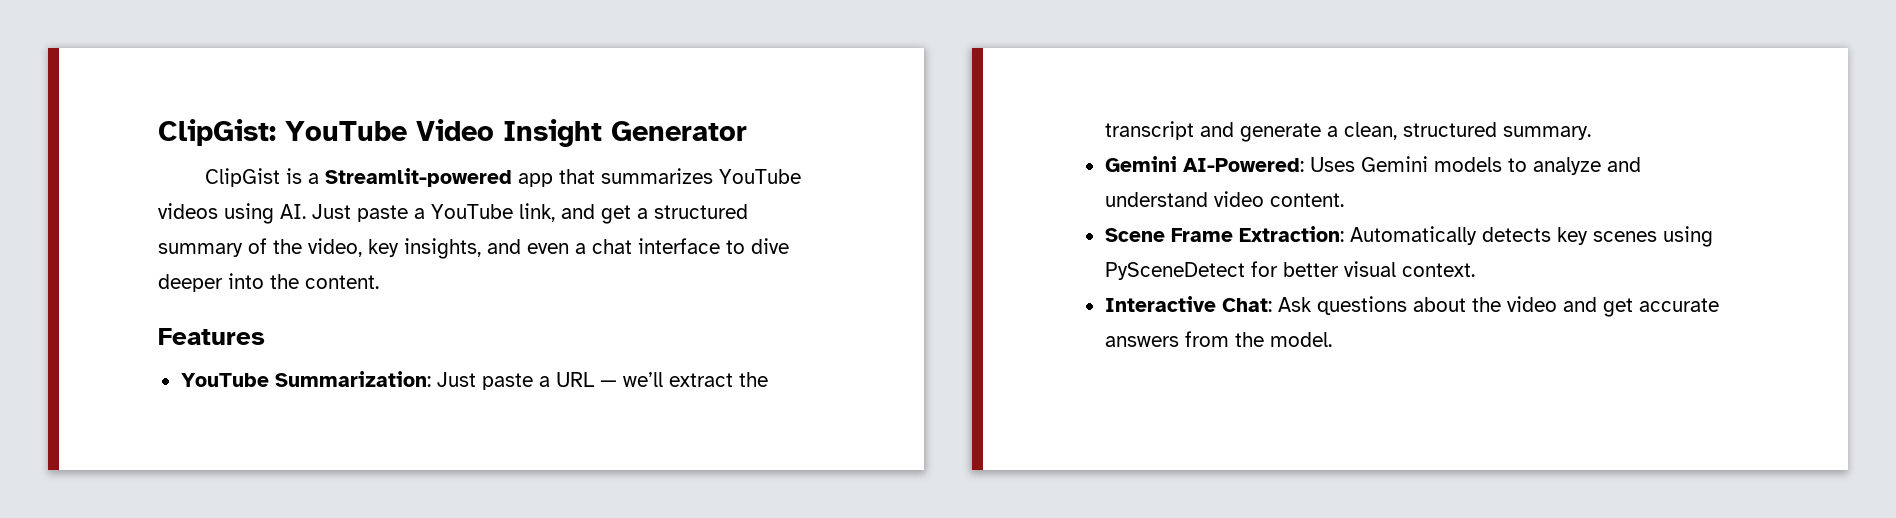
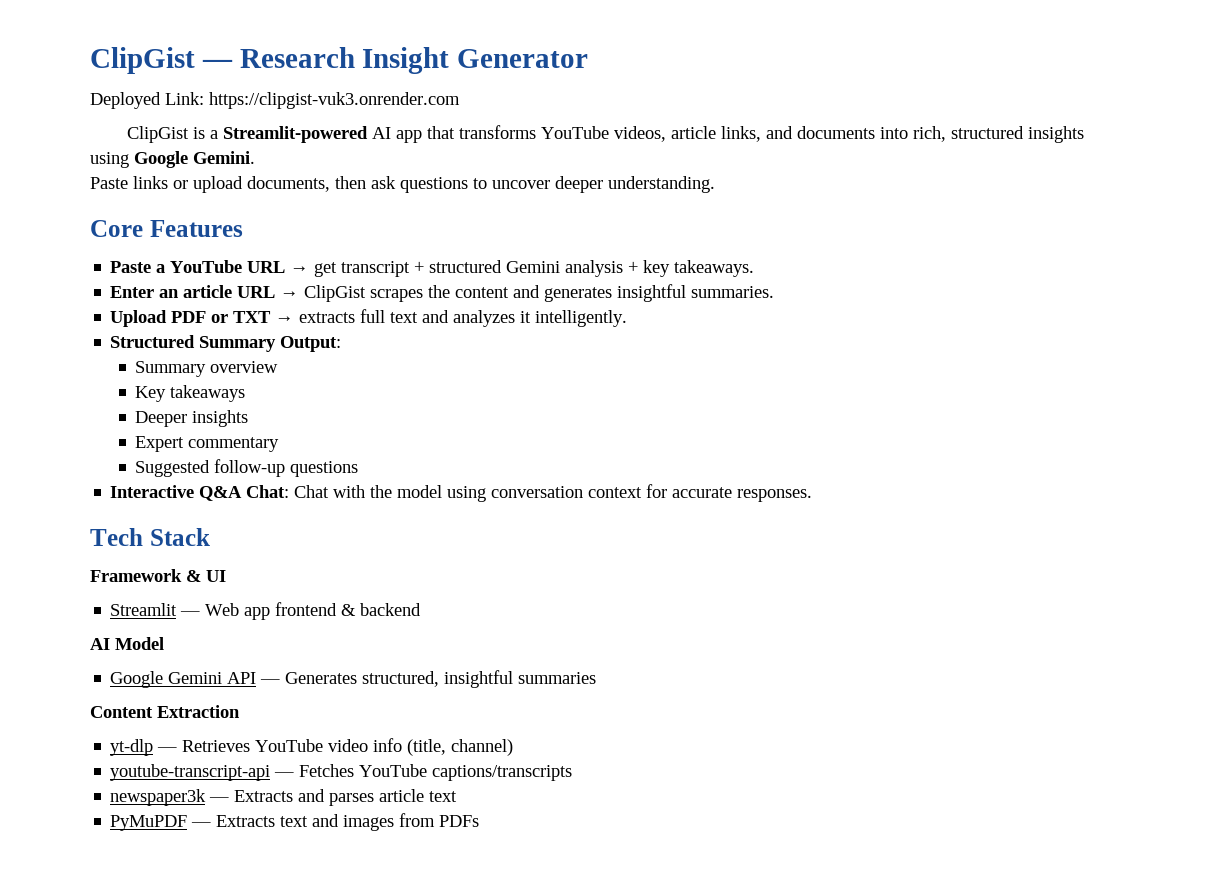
- ClipGist: YouTube Video Insight Generator
+ ClipGist — Research Insight Generator
+ Deployed Link: https://clipgist-vuk3.onrender.com
- ClipGist is a Streamlit-powered app that summarizes YouTube videos using AI. Just paste a YouTube link, and get a structured summary of the video, key insights, and even a chat interface to dive deeper into the content.
- Features
- YouTube Summarization: Just paste a URL — we’ll extract the transcript and generate a clean, structured summary.
- Gemini AI-Powered: Uses Gemini models to analyze and understand video content.
- Scene Frame Extraction: Automatically detects key scenes using PySceneDetect for better visual context.
- Interactive Chat: Ask questions about the video and get accurate answers from the model.
+ ClipGist is a Streamlit-powered AI app that transforms YouTube videos, article links, and documents into rich, structured insights using Google Gemini.
+ Paste links or upload documents, then ask questions to uncover deeper understanding.
+ Core Features
+ Paste a YouTube URL → get transcript + structured Gemini analysis + key takeaways.
+ Enter an article URL → ClipGist scrapes the content and generates insightful summaries.
+ Upload PDF or TXT → extracts full text and analyzes it intelligently.
+ Structured Summary Output:
+ Summary overview
+ Key takeaways
+ Deeper insights
+ Expert commentary
+ Suggested follow-up questions
+ Interactive Q&A Chat: Chat with the model using conversation context for accurate responses.
+ Tech Stack
+ Framework & UI
+ Streamlit — Web app frontend & backend
+ AI Model
+ Google Gemini API — Generates structured, insightful summaries
+ Content Extraction
+ yt-dlp — Retrieves YouTube video info (title, channel)
+ youtube-transcript-api — Fetches YouTube captions/transcripts
+ newspaper3k — Extracts and parses article text
+ PyMuPDF — Extracts text and images from PDFs

